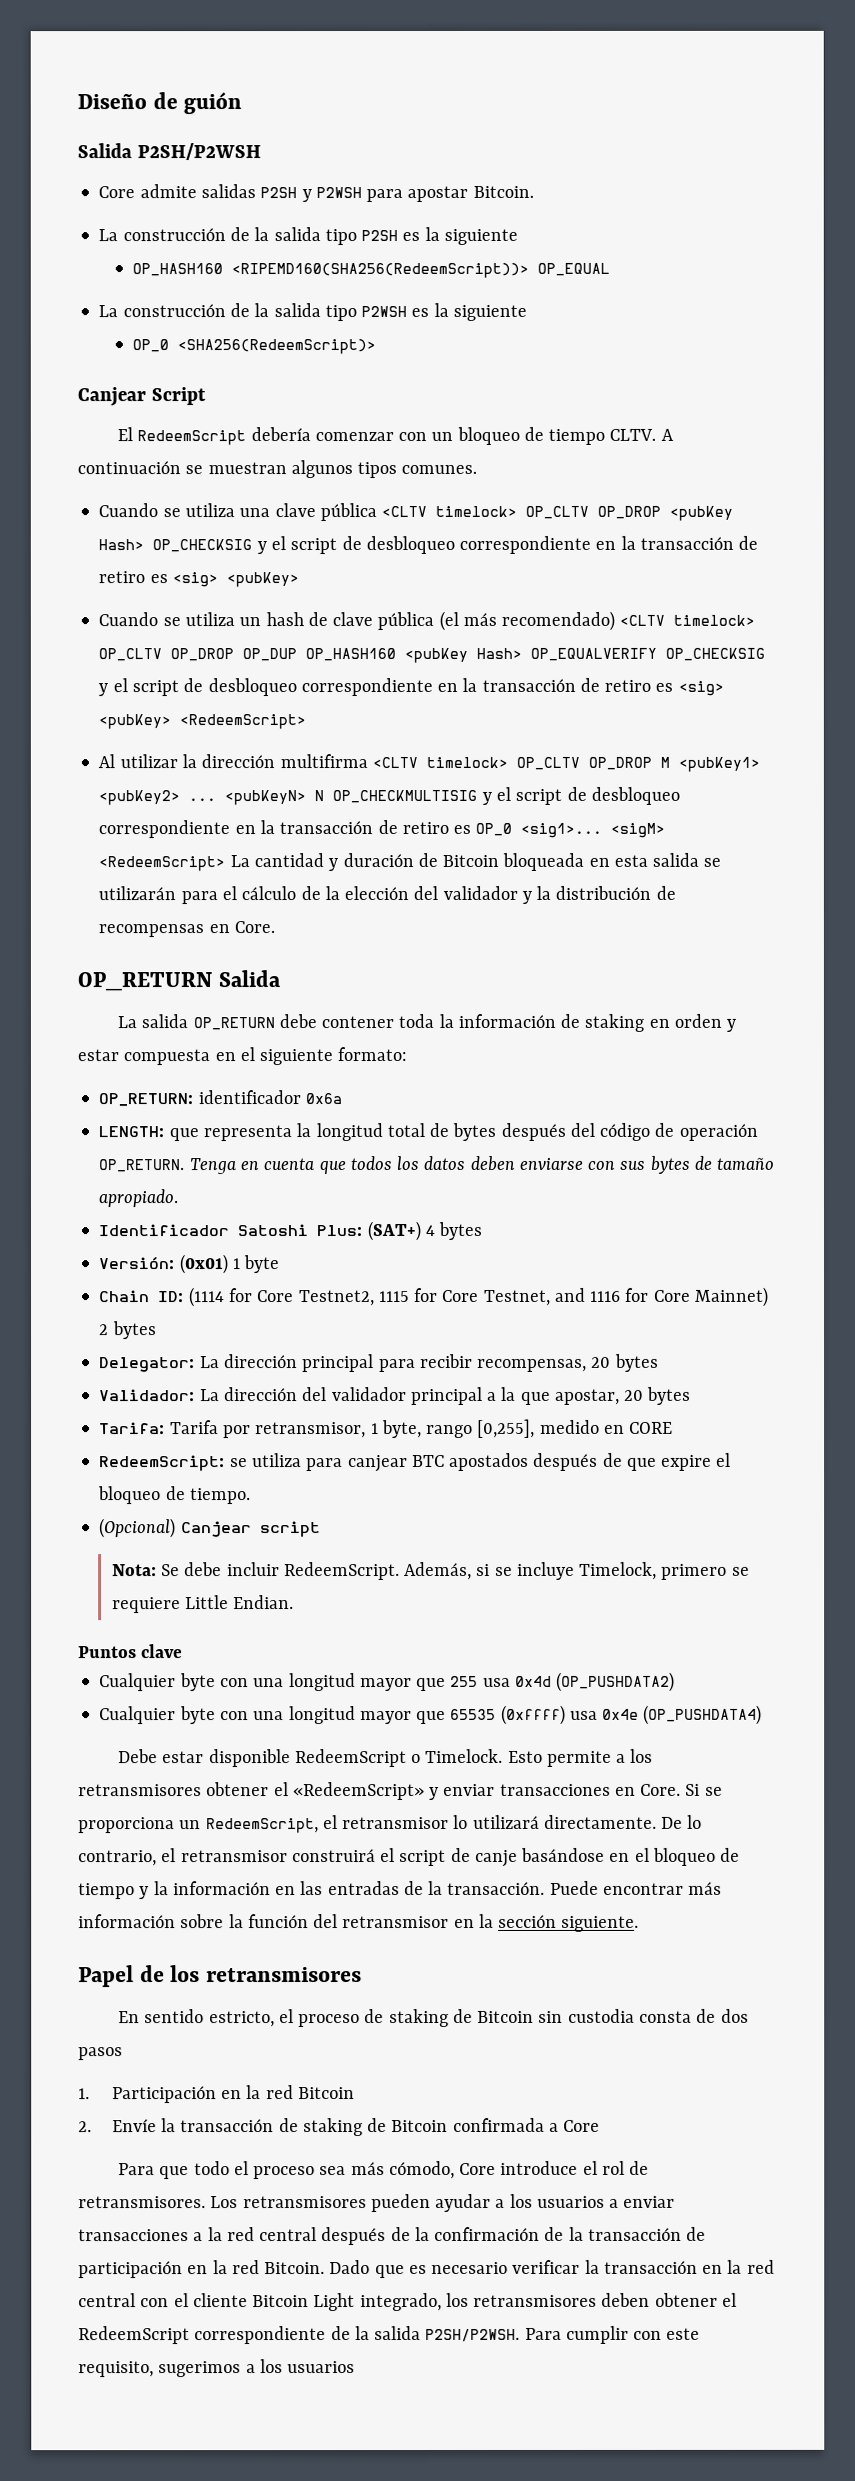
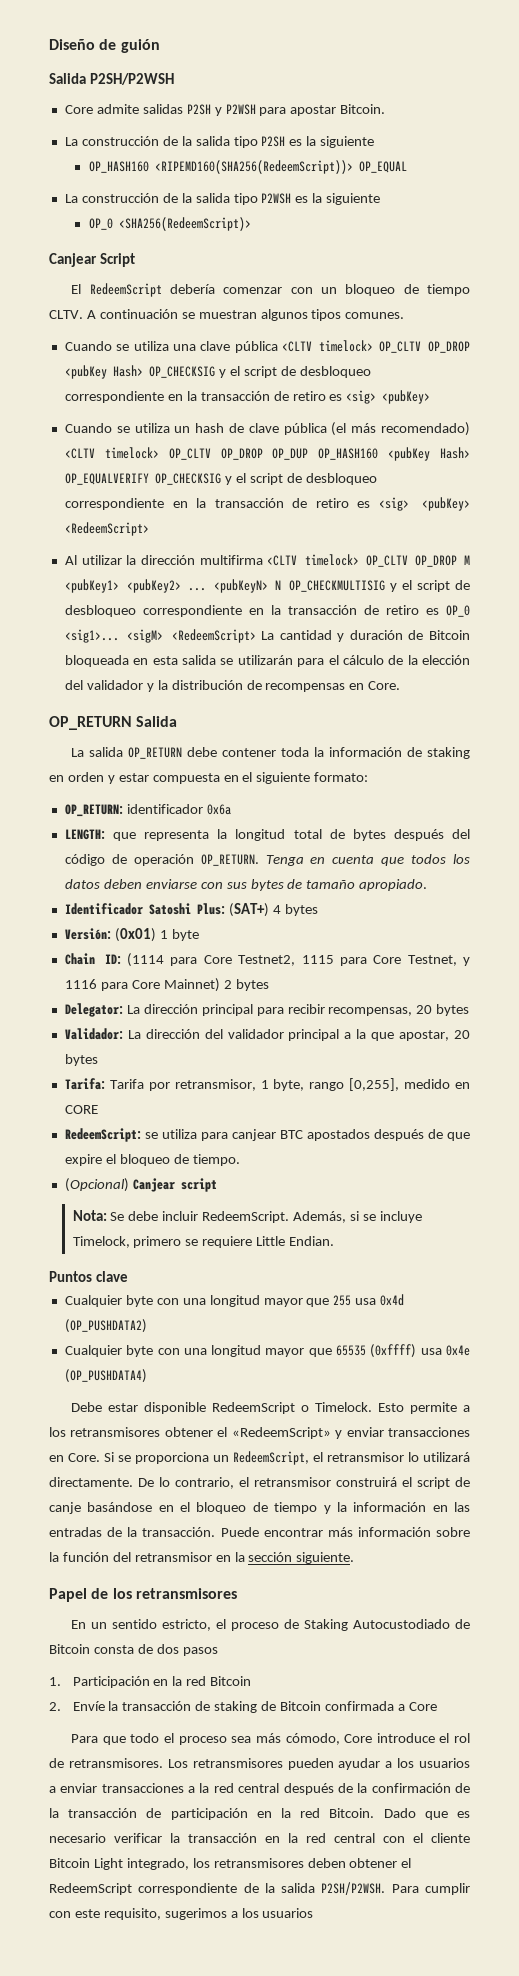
- Chain ID: (1114 for Core Testnet2, 1115 for Core Testnet, and 1116 for Core Mainnet) 2 bytes
+ Chain ID: (1114 para Core Testnet2, 1115 para Core Testnet, y 1116 para Core Mainnet) 2 bytes
- En sentido estricto, el proceso de staking de Bitcoin sin custodia consta de dos pasos
+ En un sentido estricto, el proceso de Staking Autocustodiado de Bitcoin consta de dos pasos

